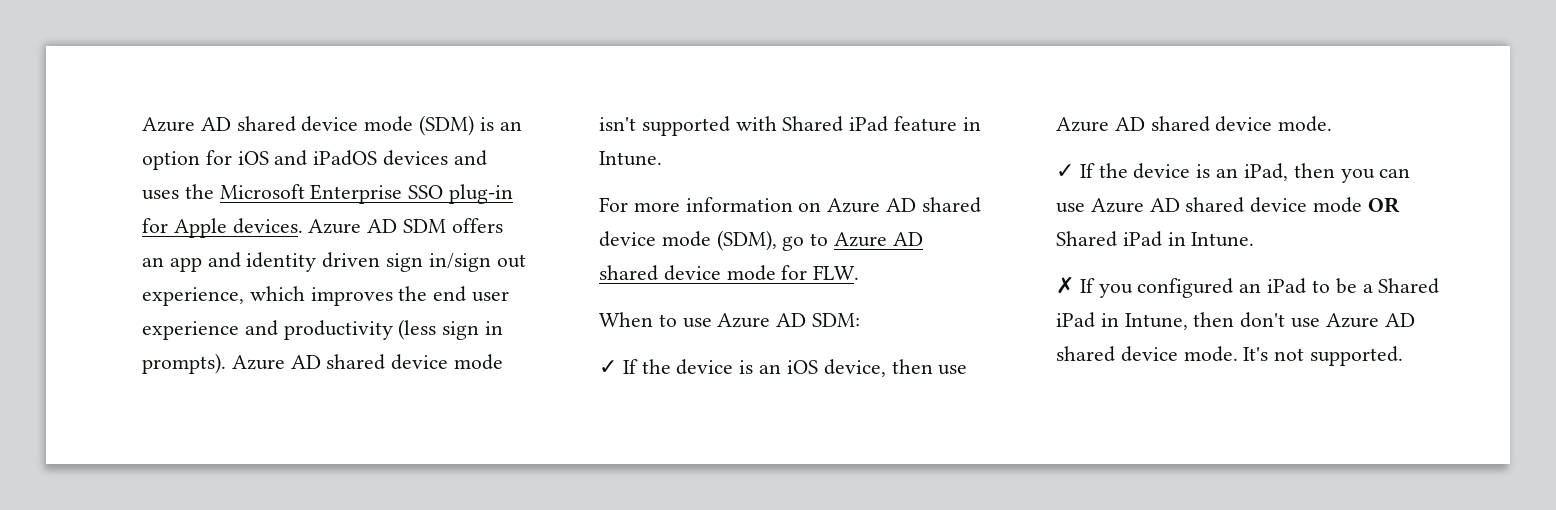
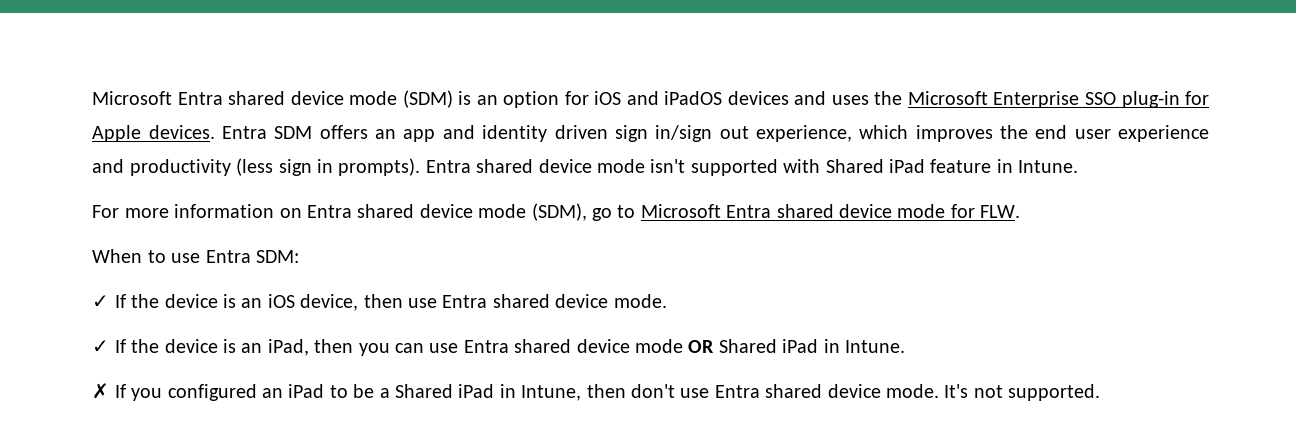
- Azure AD shared device mode (SDM) is an option for iOS and iPadOS devices and uses the Microsoft Enterprise SSO plug-in for Apple devices.
+ Microsoft Entra shared device mode (SDM) is an option for iOS and iPadOS devices and uses the Microsoft Enterprise SSO plug-in for Apple devices.
- Azure AD SDM offers an app and identity driven sign in/sign out experience, which improves the end user experience and productivity (less sign in prompts).
+ Entra SDM offers an app and identity driven sign in/sign out experience, which improves the end user experience and productivity (less sign in prompts).
- Azure AD shared device mode isn't supported with Shared iPad feature in Intune.
+ Entra shared device mode isn't supported with Shared iPad feature in Intune.
- For more information on Azure AD shared device mode (SDM), go to Azure AD shared device mode for FLW.
+ For more information on Entra shared device mode (SDM), go to Microsoft Entra shared device mode for FLW.
- When to use Azure AD SDM:
+ When to use Entra SDM:
- ✓ If the device is an iOS device, then use Azure AD shared device mode.
+ ✓ If the device is an iOS device, then use Entra shared device mode.
- ✓ If the device is an iPad, then you can use Azure AD shared device mode OR Shared iPad in Intune.
+ ✓ If the device is an iPad, then you can use Entra shared device mode OR Shared iPad in Intune.
- ✗ If you configured an iPad to be a Shared iPad in Intune, then don't use Azure AD shared device mode.
+ ✗ If you configured an iPad to be a Shared iPad in Intune, then don't use Entra shared device mode.

